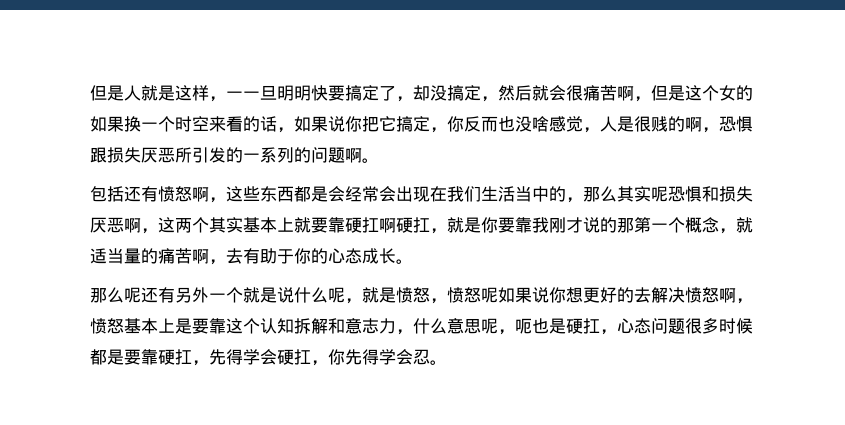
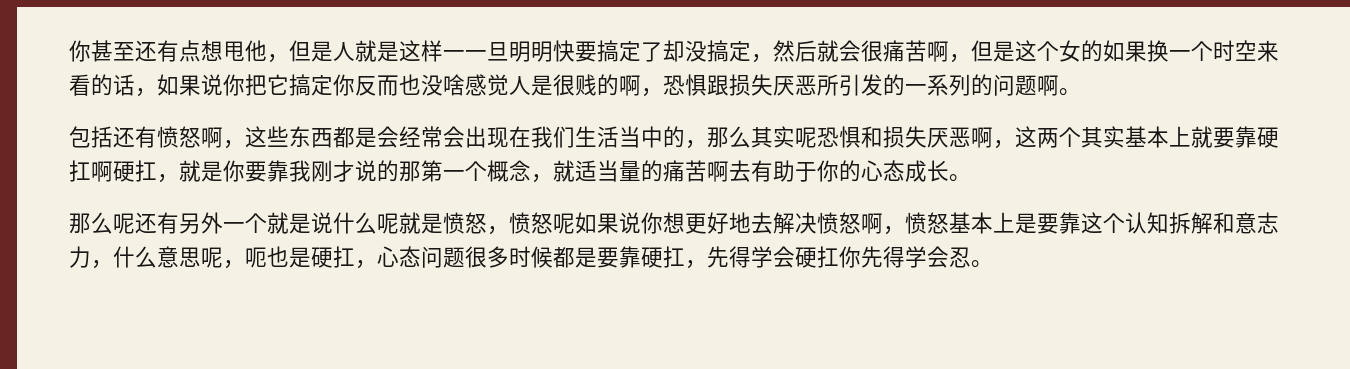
- 但是人就是这样，一一旦明明快要搞定了，却没搞定，然后就会很痛苦啊，但是这个女的如果换一个时空来看的话，如果说你把它搞定，你反而也没啥感觉，人是很贱的啊，恐惧跟损失厌恶所引发的一系列的问题啊。
+ 你甚至还有点想甩他，但是人就是这样一一旦明明快要搞定了却没搞定，然后就会很痛苦啊，但是这个女的如果换一个时空来看的话，如果说你把它搞定你反而也没啥感觉人是很贱的啊，恐惧跟损失厌恶所引发的一系列的问题啊。
- 包括还有愤怒啊，这些东西都是会经常会出现在我们生活当中的，那么其实呢恐惧和损失厌恶啊，这两个其实基本上就要靠硬扛啊硬扛，就是你要靠我刚才说的那第一个概念，就适当量的痛苦啊，去有助于你的心态成长。
+ 包括还有愤怒啊，这些东西都是会经常会出现在我们生活当中的，那么其实呢恐惧和损失厌恶啊，这两个其实基本上就要靠硬扛啊硬扛，就是你要靠我刚才说的那第一个概念，就适当量的痛苦啊去有助于你的心态成长。
- 那么呢还有另外一个就是说什么呢，就是愤怒，愤怒呢如果说你想更好的去解决愤怒啊，愤怒基本上是要靠这个认知拆解和意志力，什么意思呢，呃也是硬扛，心态问题很多时候都是要靠硬扛，先得学会硬扛，你先得学会忍。
+ 那么呢还有另外一个就是说什么呢就是愤怒，愤怒呢如果说你想更好地去解决愤怒啊，愤怒基本上是要靠这个认知拆解和意志力，什么意思呢，呃也是硬扛，心态问题很多时候都是要靠硬扛，先得学会硬扛你先得学会忍。

